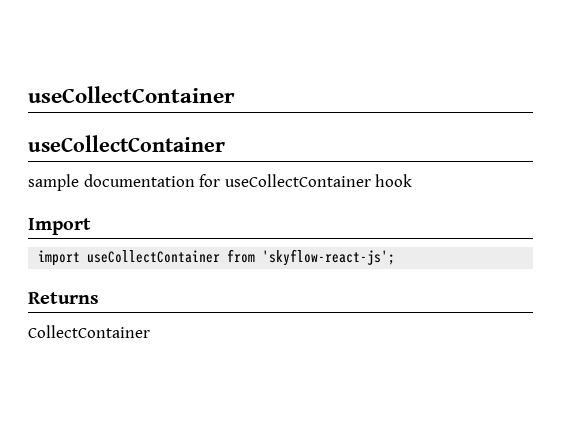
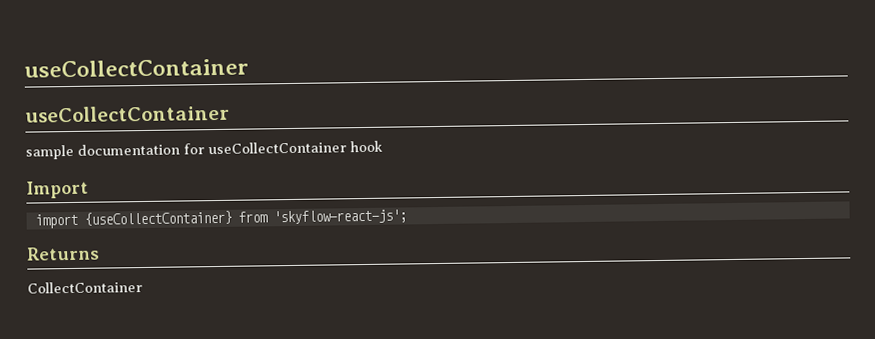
- import useCollectContainer from 'skyflow-react-js';
+ import {useCollectContainer} from 'skyflow-react-js';

